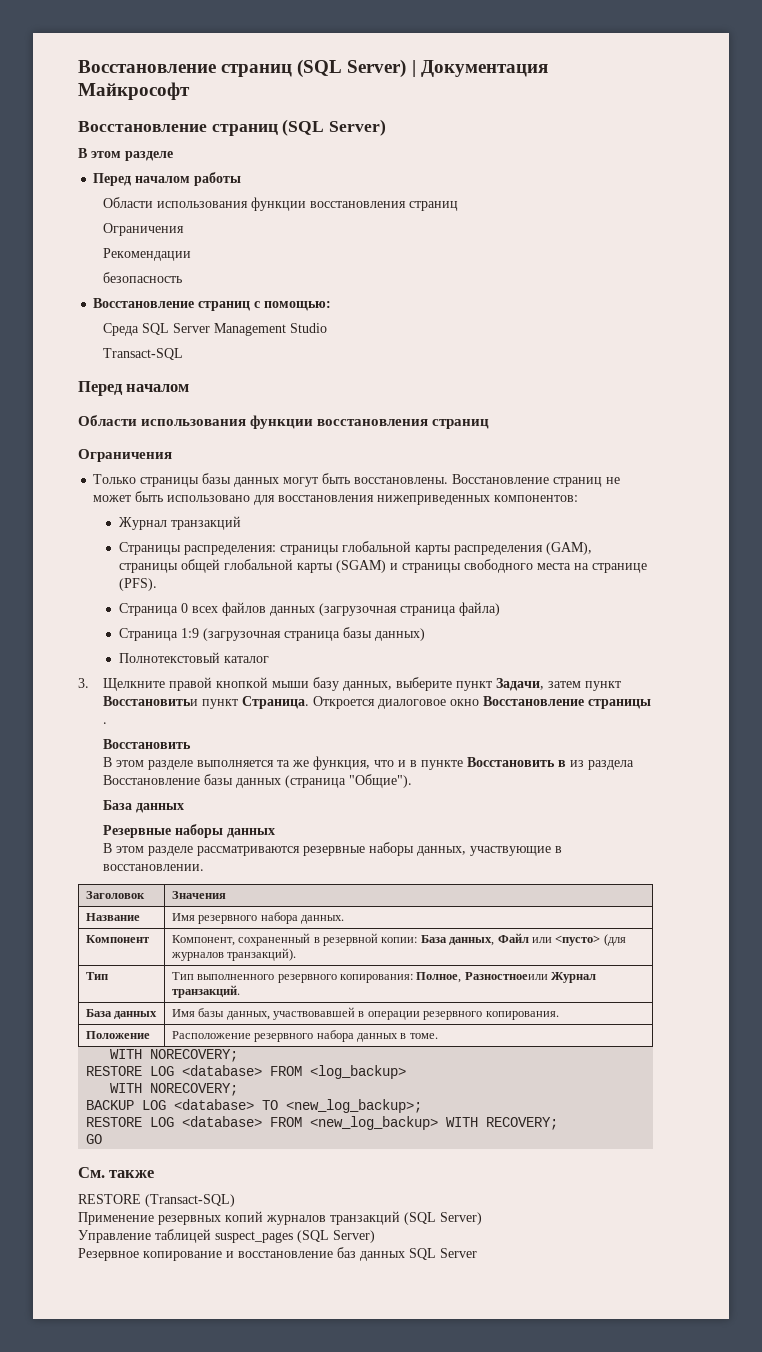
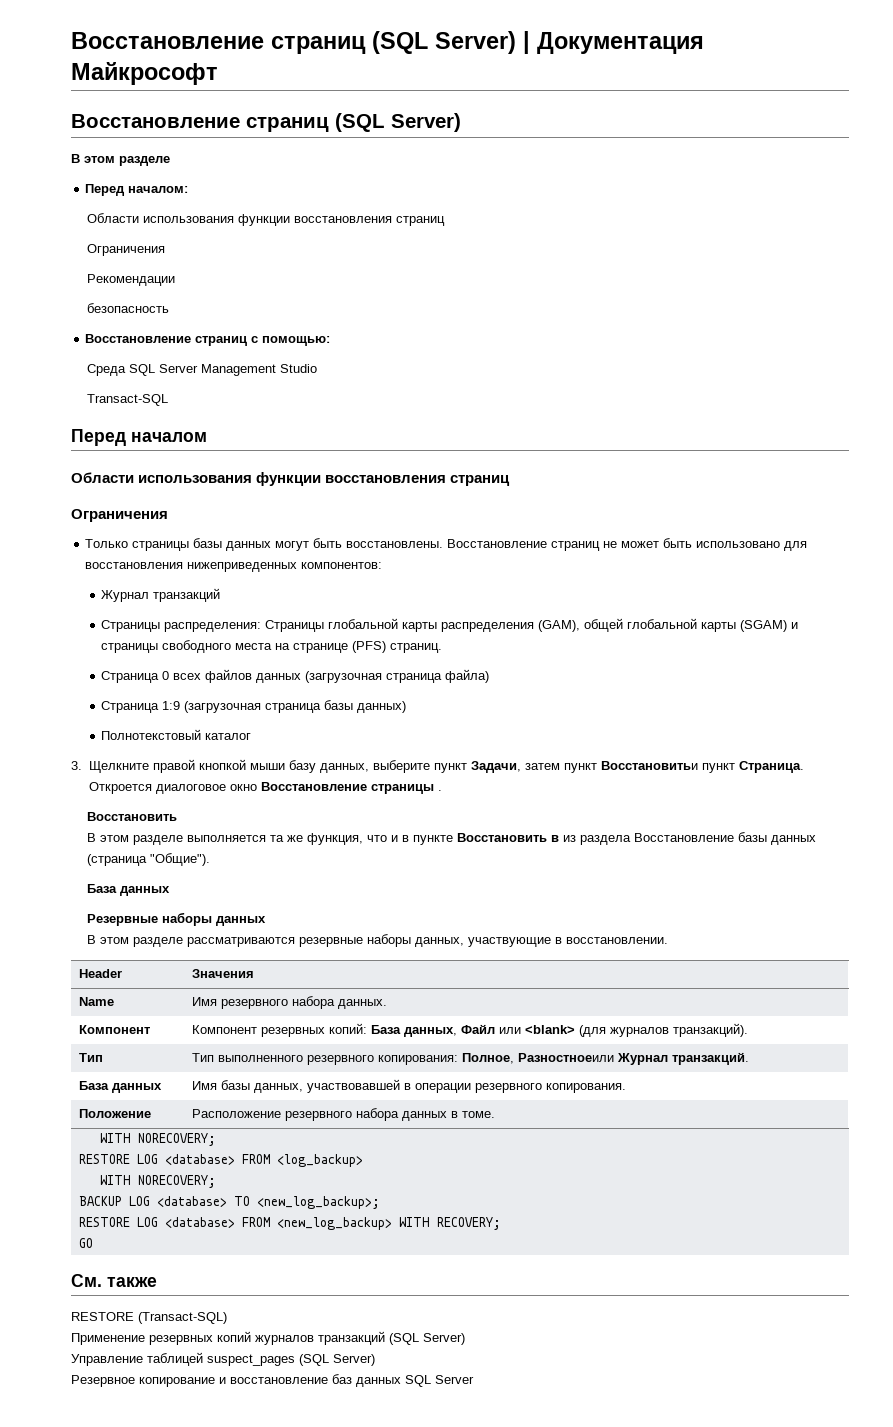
- Перед началом работы
+ Перед началом:
- Страницы распределения: страницы глобальной карты распределения (GAM), страницы общей глобальной карты (SGAM) и страницы свободного места на странице (PFS).
+ Страницы распределения: Страницы глобальной карты распределения (GAM), общей глобальной карты (SGAM) и страницы свободного места на странице (PFS) страниц.
- Заголовок | Значения
+ Header | Значения
- Название | Имя резервного набора данных.
+ Name | Имя резервного набора данных.
- Компонент | Компонент, сохраненный в резервной копии: База данных, Файл или <пусто> (для журналов транзакций).
+ Компонент | Компонент резервных копий: База данных, Файл или <blank> (для журналов транзакций).

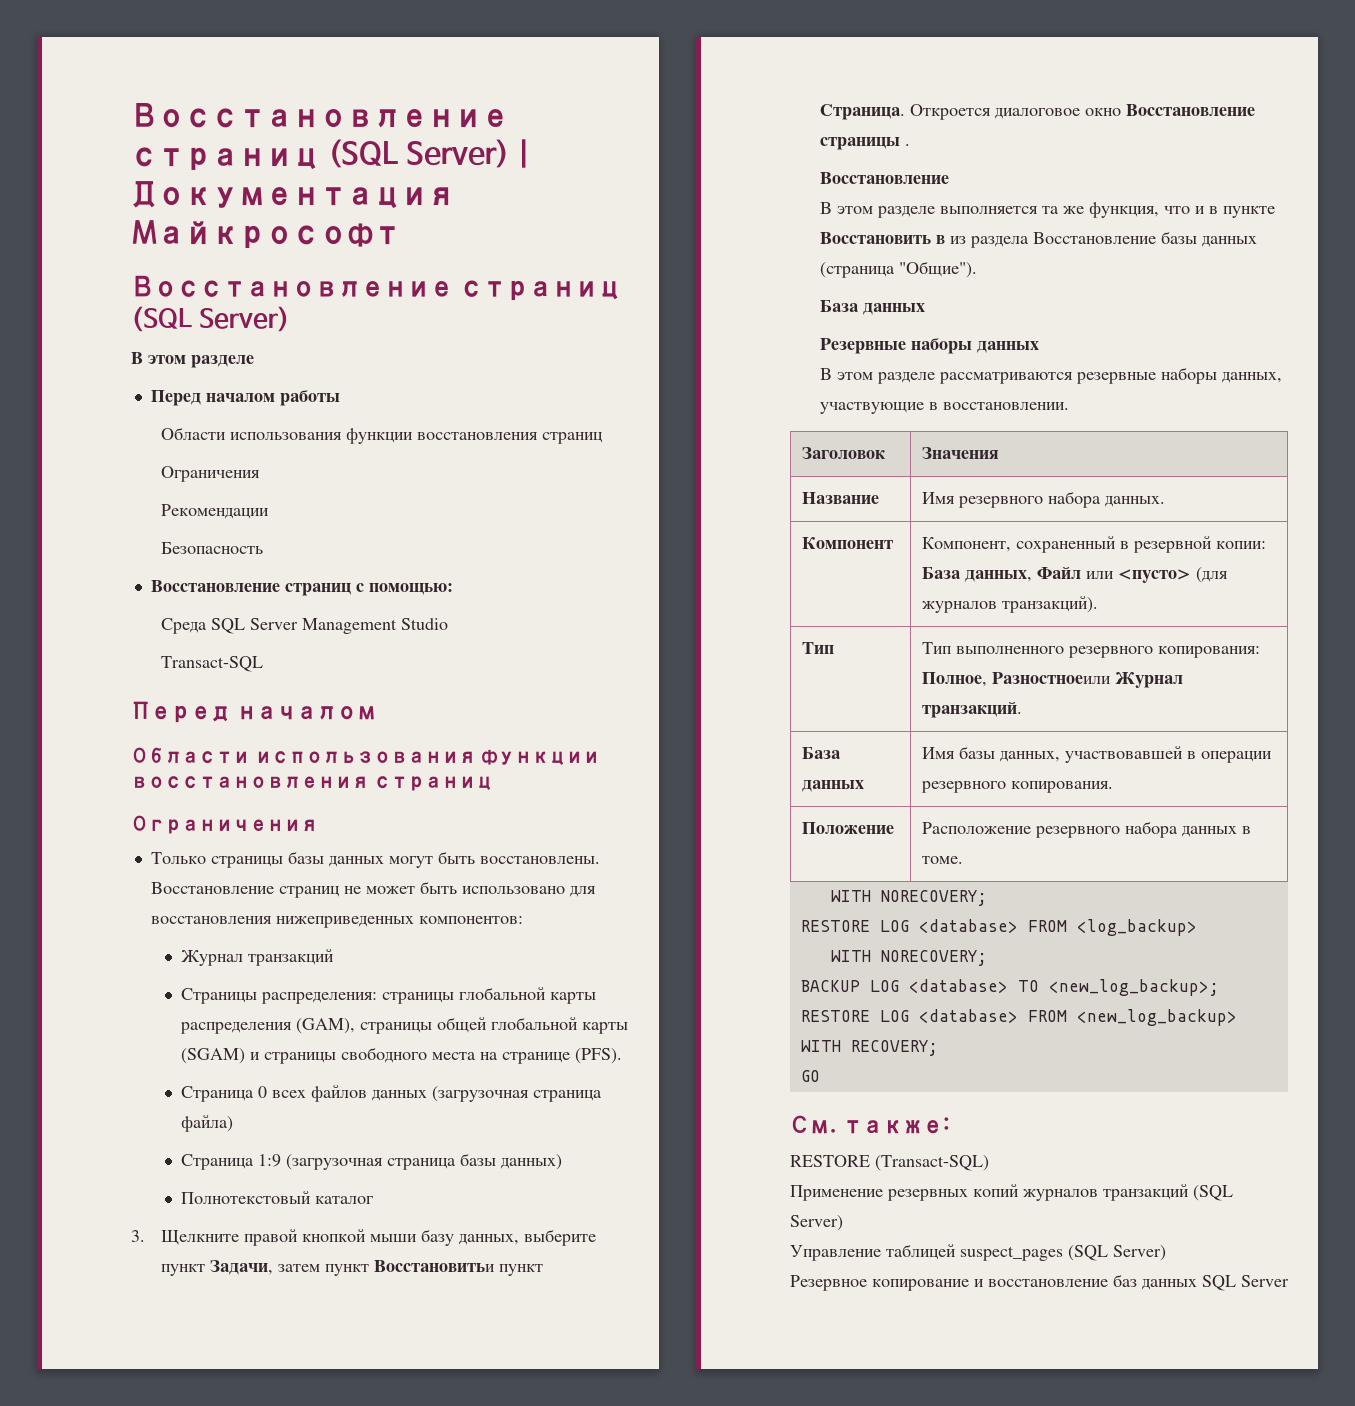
- Перед началом:
+ Перед началом работы
- безопасность
+ Безопасность
- Страницы распределения: Страницы глобальной карты распределения (GAM), общей глобальной карты (SGAM) и страницы свободного места на странице (PFS) страниц.
+ Страницы распределения: страницы глобальной карты распределения (GAM), страницы общей глобальной карты (SGAM) и страницы свободного места на странице (PFS).
  Откроется диалоговое окно Восстановление страницы .
- Восстановить
+ Восстановление
- Header | Значения
+ Заголовок | Значения
- Name | Имя резервного набора данных.
+ Название | Имя резервного набора данных.
- Компонент | Компонент резервных копий: База данных, Файл или <blank> (для журналов транзакций).
+ Компонент | Компонент, сохраненный в резервной копии: База данных, Файл или <пусто> (для журналов транзакций).
- См. также
+ См. также:

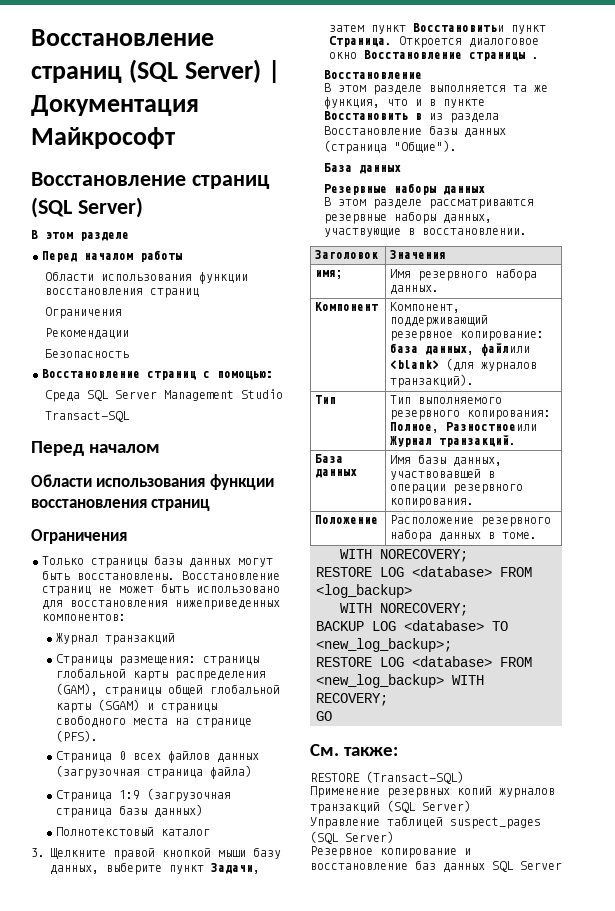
- Страницы распределения: страницы глобальной карты распределения (GAM), страницы общей глобальной карты (SGAM) и страницы свободного места на странице (PFS).
+ Страницы размещения: страницы глобальной карты распределения (GAM), страницы общей глобальной карты (SGAM) и страницы свободного места на странице (PFS).
- Название | Имя резервного набора данных.
+ имя; | Имя резервного набора данных.
- Компонент | Компонент, сохраненный в резервной копии: База данных, Файл или <пусто> (для журналов транзакций).
+ Компонент | Компонент, поддерживающий резервное копирование: база данных, файлили <blank> (для журналов транзакций).
- Тип | Тип выполненного резервного копирования: Полное, Разностноеили Журнал транзакций.
+ Тип | Тип выполняемого резервного копирования: Полное, Разностноеили Журнал транзакций.

